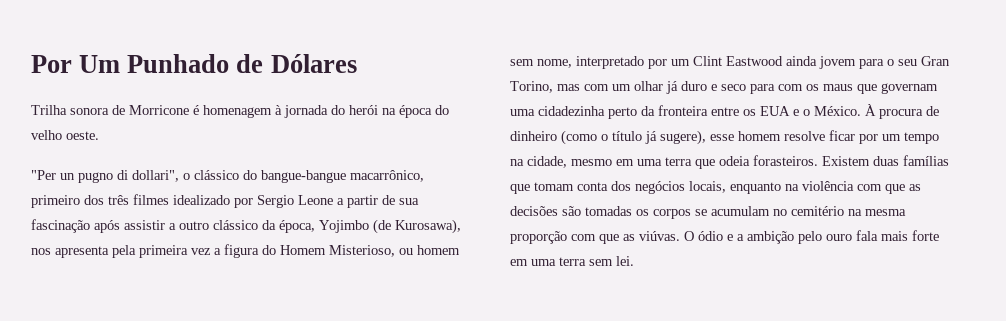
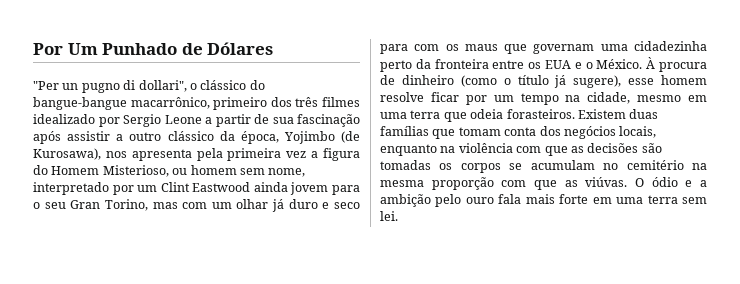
- Trilha sonora de Morricone é homenagem à jornada do herói na época do velho oeste.

